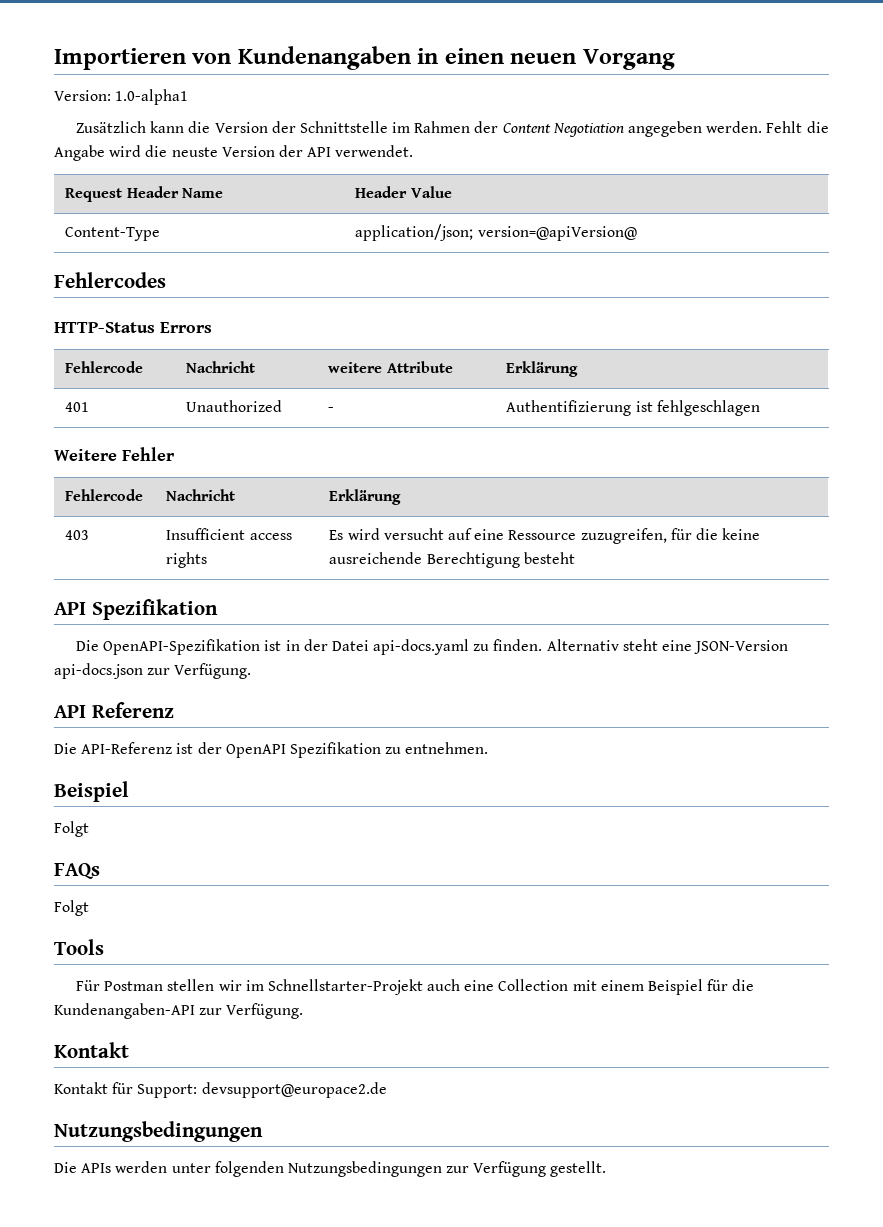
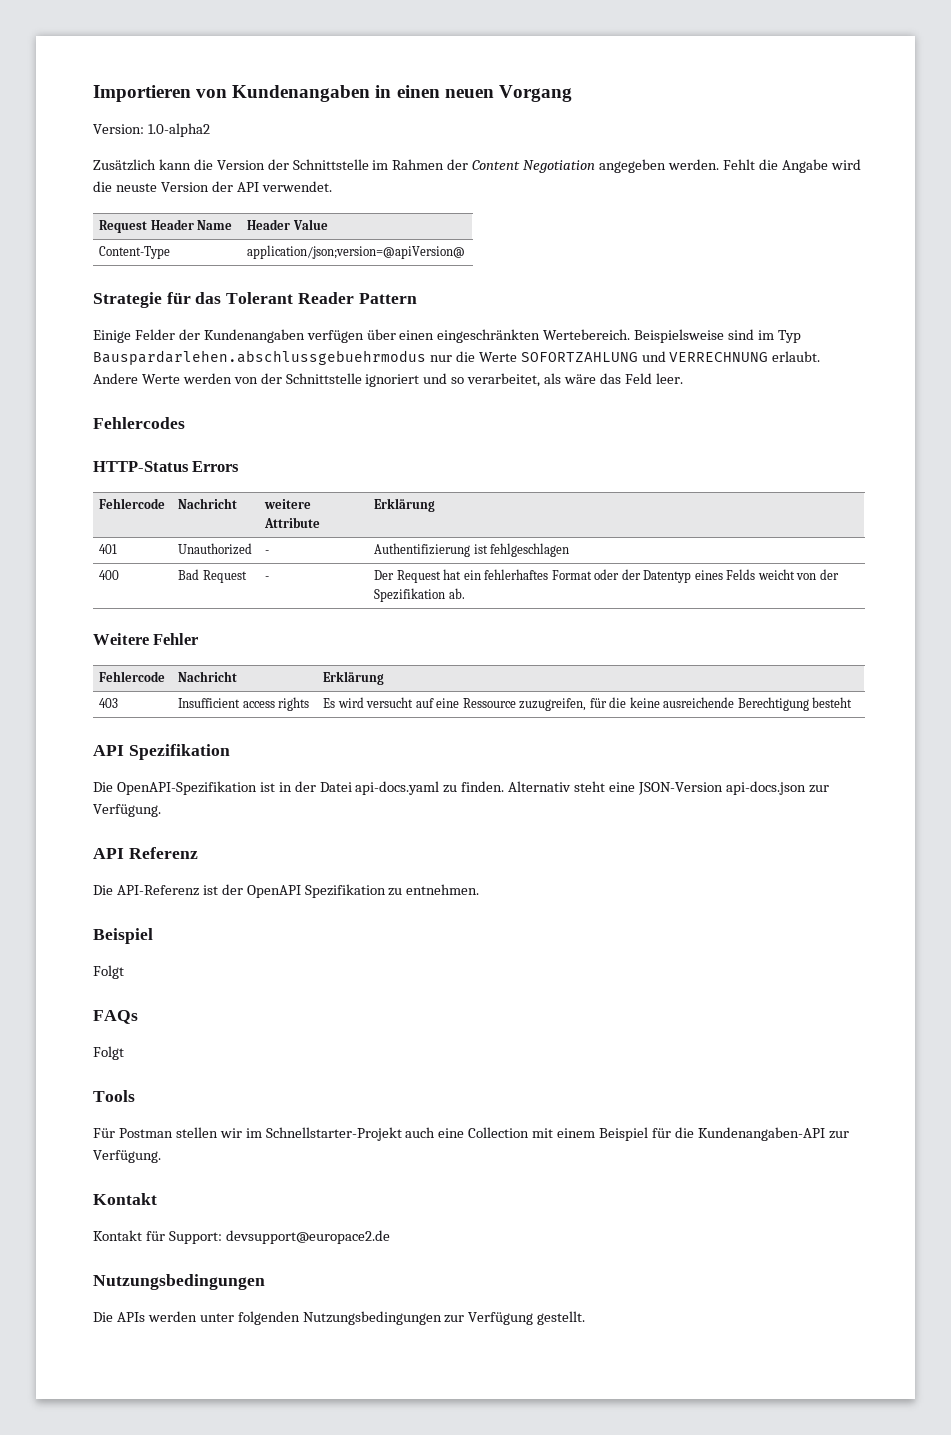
- Version: 1.0-alpha1
+ Version: 1.0-alpha2
- Content-Type | application/json; version=@apiVersion@
+ Content-Type | application/json;version=@apiVersion@
+ Strategie für das Tolerant Reader Pattern
+ Einige Felder der Kundenangaben verfügen über einen eingeschränkten Wertebereich. Beispielsweise sind im Typ Bauspardarlehen.abschlussgebuehrmodus nur die Werte SOFORTZAHLUNG und VERRECHNUNG erlaubt. Andere Werte werden von der Schnittstelle ignoriert und so verarbeitet, als wäre das Feld leer.
+ 400 | Bad Request | - | Der Request hat ein fehlerhaftes Format oder der Datentyp eines Felds weicht von der Spezifikation ab.

